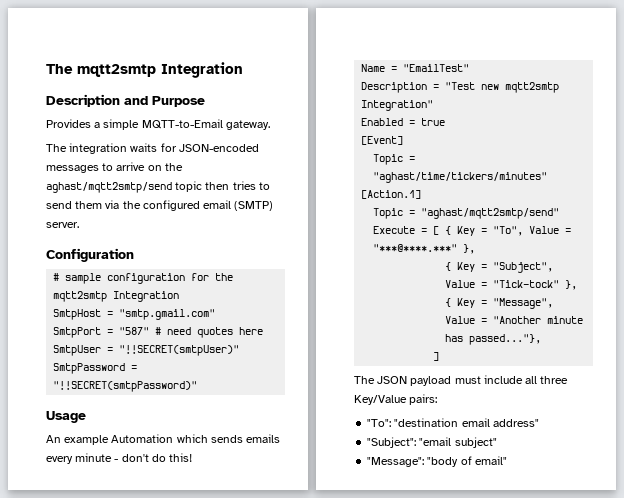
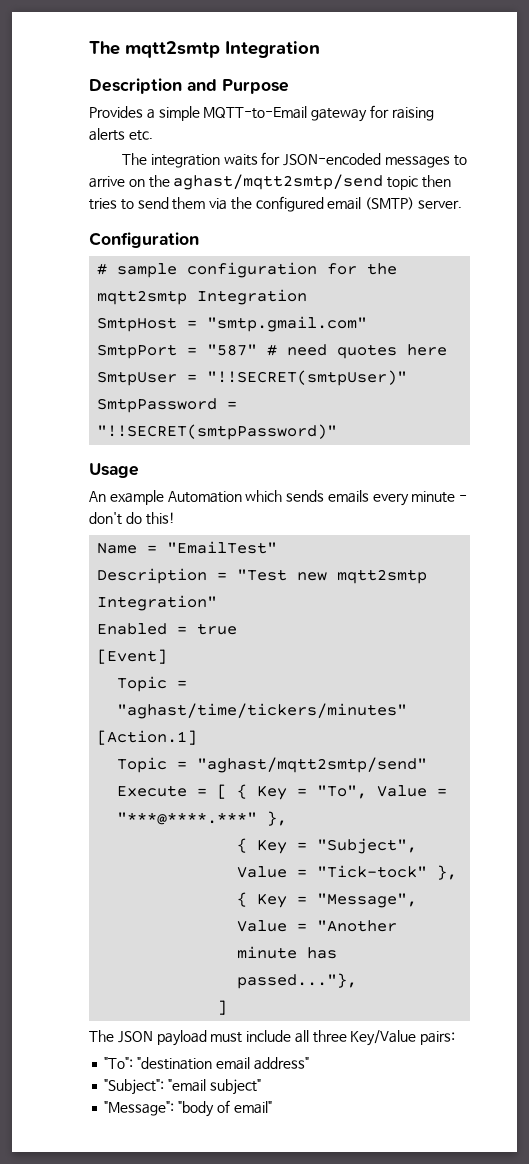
- Provides a simple MQTT-to-Email gateway.
+ Provides a simple MQTT-to-Email gateway for raising alerts etc.

